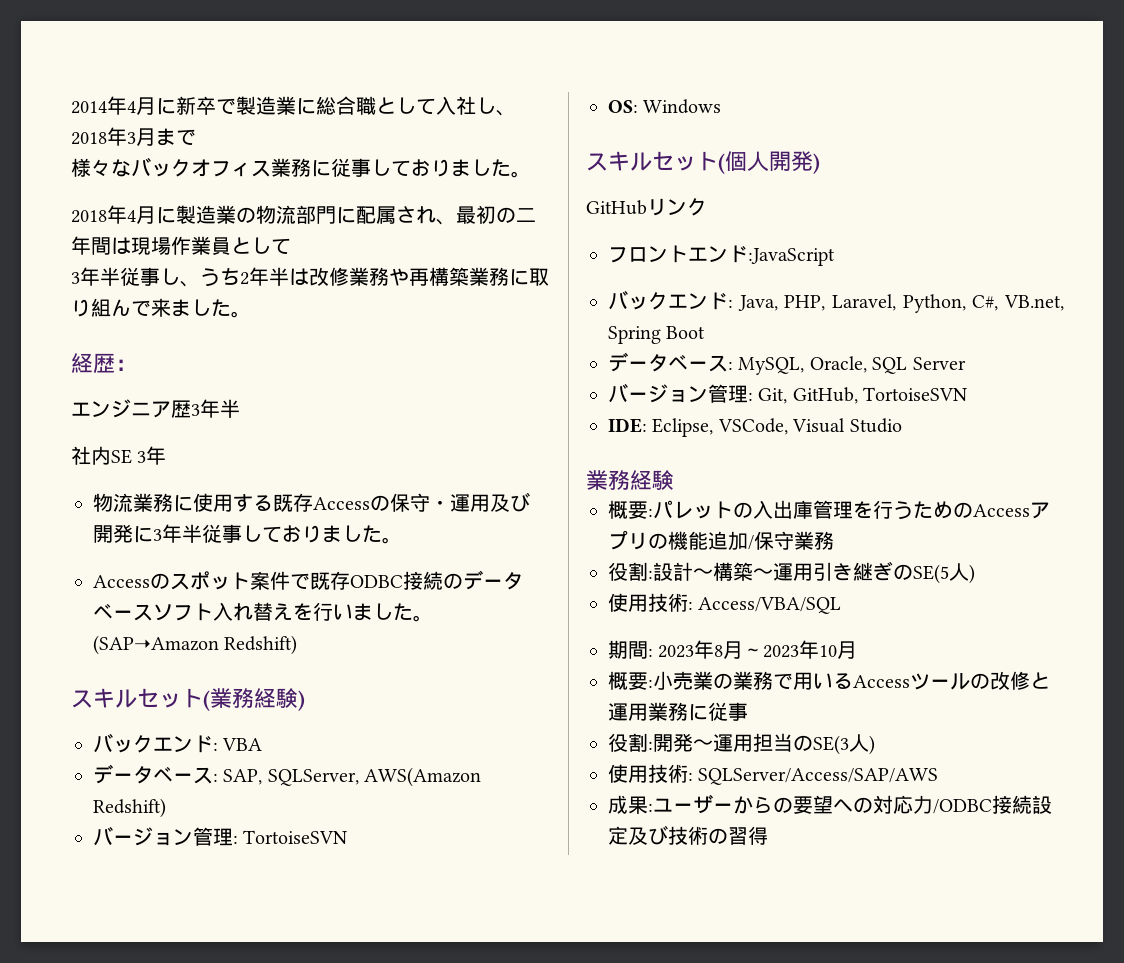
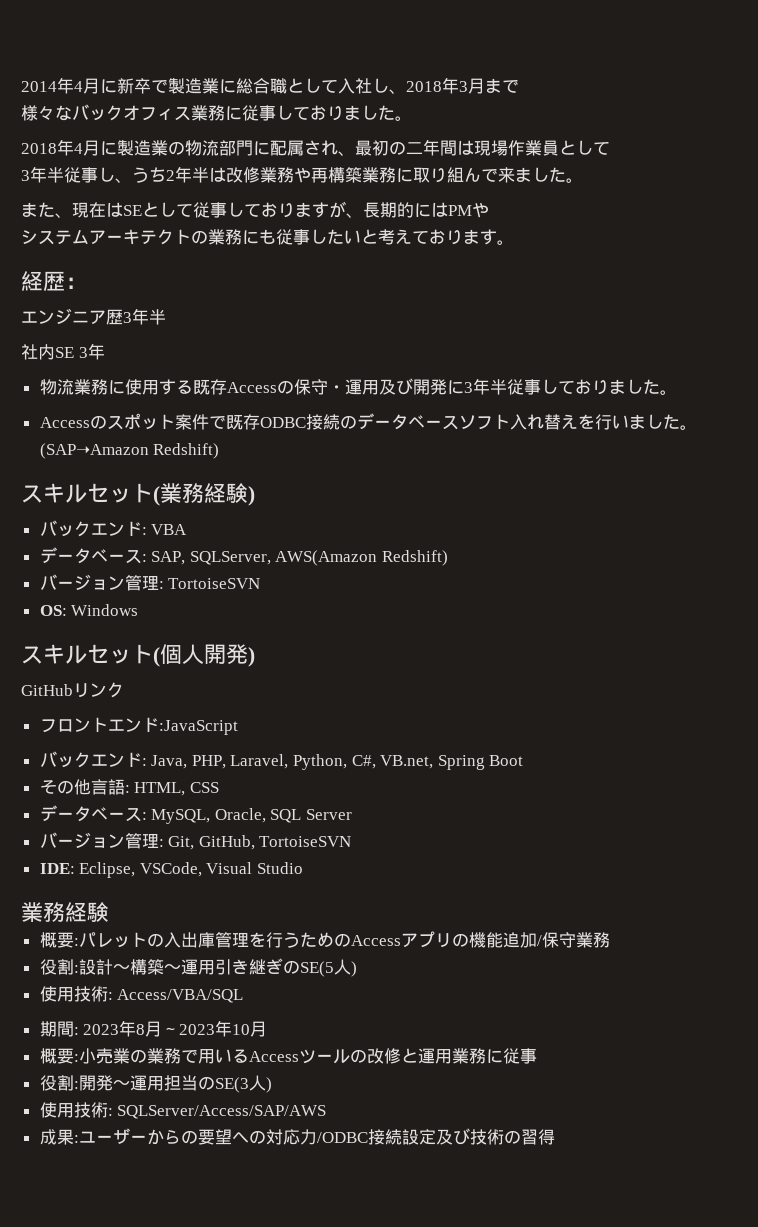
+ また、現在はSEとして従事しておりますが、長期的にはPMや
+ システムアーキテクトの業務にも従事したいと考えております。
+ その他言語: HTML, CSS

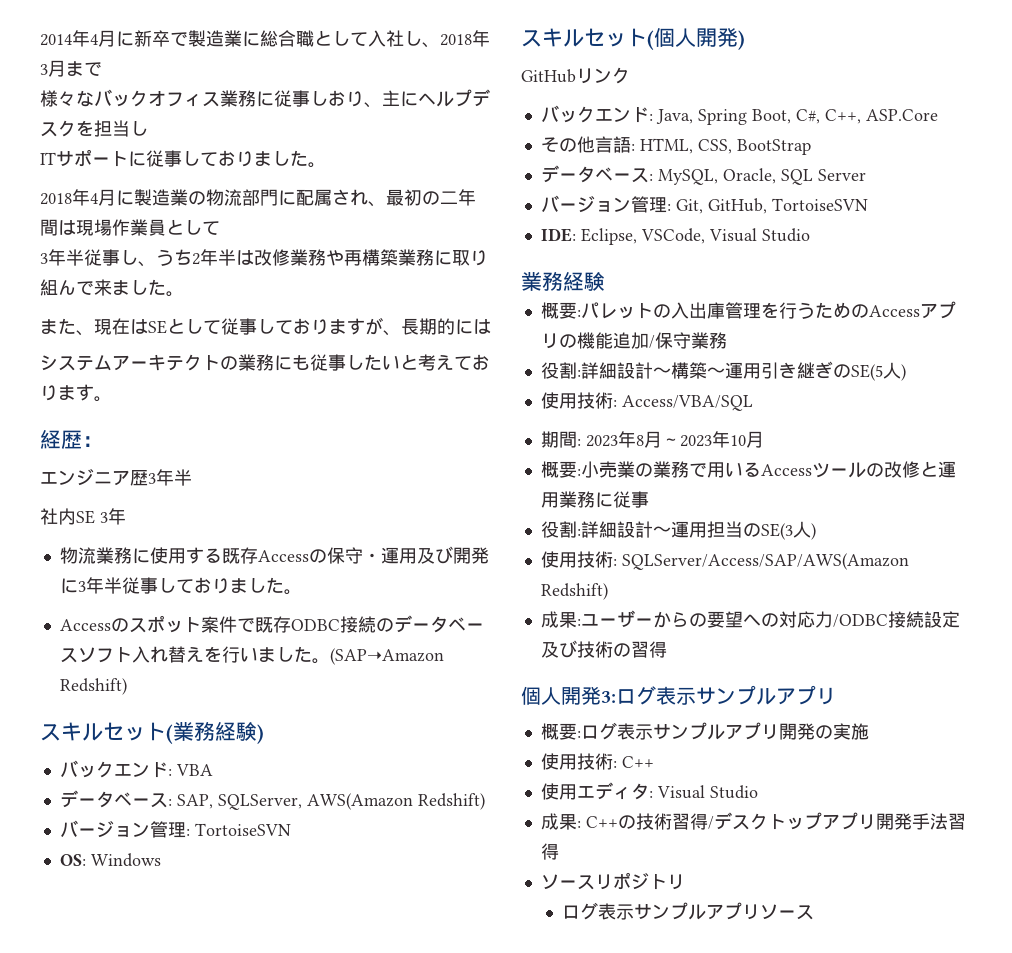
- 様々なバックオフィス業務に従事しておりました。
+ 様々なバックオフィス業務に従事しおり、主にヘルプデスクを担当し
+ ITサポートに従事しておりました。
- また、現在はSEとして従事しておりますが、長期的にはPMや
+ また、現在はSEとして従事しておりますが、長期的には
- フロントエンド:JavaScript
- バックエンド: Java, PHP, Laravel, Python, C#, VB.net, Spring Boot
+ バックエンド: Java, Spring Boot, C#, C++, ASP.Core
- その他言語: HTML, CSS
+ その他言語: HTML, CSS, BootStrap
- 役割:設計〜構築〜運用引き継ぎのSE(5人)
+ 役割:詳細設計〜構築〜運用引き継ぎのSE(5人)
- 役割:開発〜運用担当のSE(3人)
+ 役割:詳細設計〜運用担当のSE(3人)
- 使用技術: SQLServer/Access/SAP/AWS
+ 使用技術: SQLServer/Access/SAP/AWS(Amazon Redshift)
+ 個人開発3:ログ表示サンプルアプリ
+ 概要:ログ表示サンプルアプリ開発の実施
+ 使用技術: C++
+ 使用エディタ: Visual Studio
+ 成果: C++の技術習得/デスクトップアプリ開発手法習得
+ ソースリポジトリ
+ ログ表示サンプルアプリソース

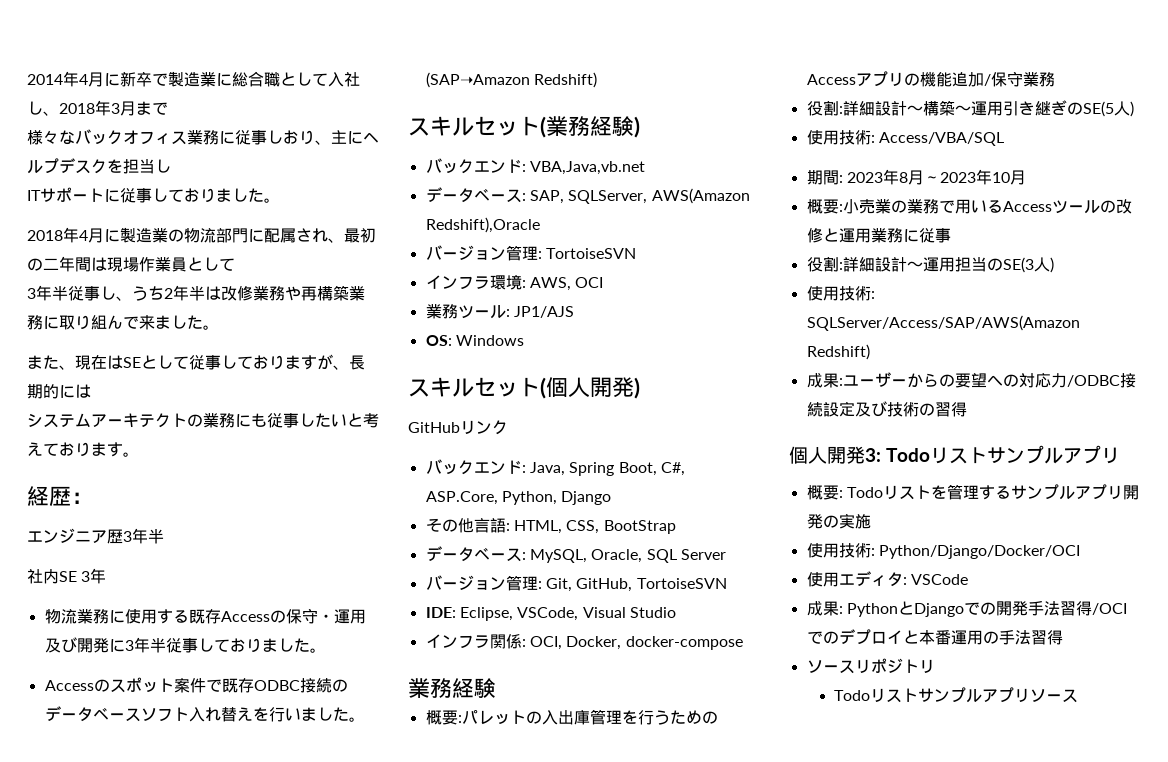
- バックエンド: VBA
+ バックエンド: VBA,Java,vb.net
- データベース: SAP, SQLServer, AWS(Amazon Redshift)
+ データベース: SAP, SQLServer, AWS(Amazon Redshift),Oracle
+ インフラ環境: AWS, OCI
+ 業務ツール: JP1/AJS
- バックエンド: Java, Spring Boot, C#, C++, ASP.Core
+ バックエンド: Java, Spring Boot, C#, ASP.Core, Python, Django
+ インフラ関係: OCI, Docker, docker-compose
- 個人開発3:ログ表示サンプルアプリ
+ 個人開発3: Todoリストサンプルアプリ
- 概要:ログ表示サンプルアプリ開発の実施
+ 概要: Todoリストを管理するサンプルアプリ開発の実施
- 使用技術: C++
+ 使用技術: Python/Django/Docker/OCI
- 使用エディタ: Visual Studio
- 成果: C++の技術習得/デスクトップアプリ開発手法習得
+ 使用エディタ: VSCode
+ 成果: PythonとDjangoでの開発手法習得/OCIでのデプロイと本番運用の手法習得
- ログ表示サンプルアプリソース
+ Todoリストサンプルアプリソース

